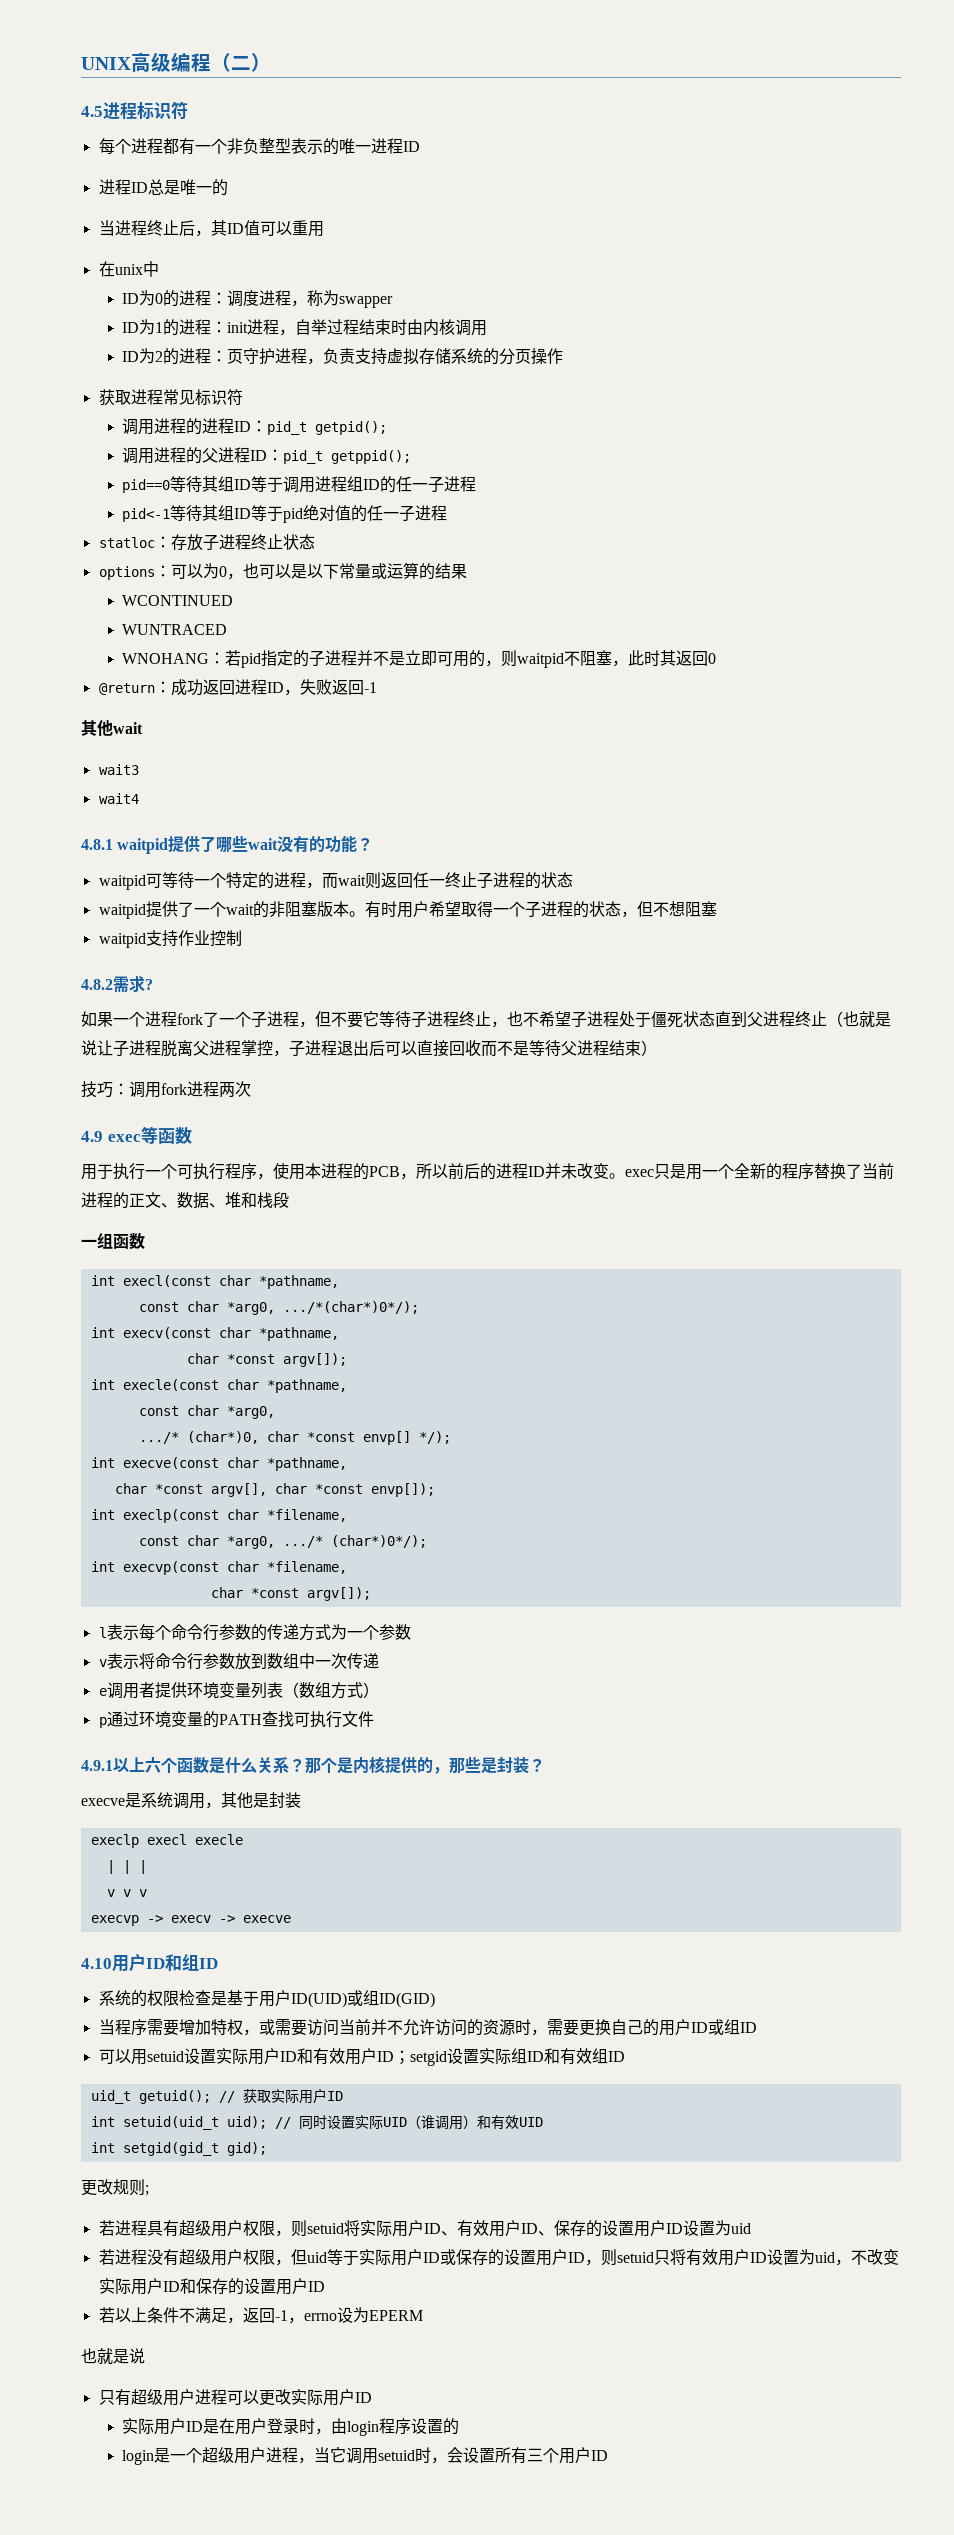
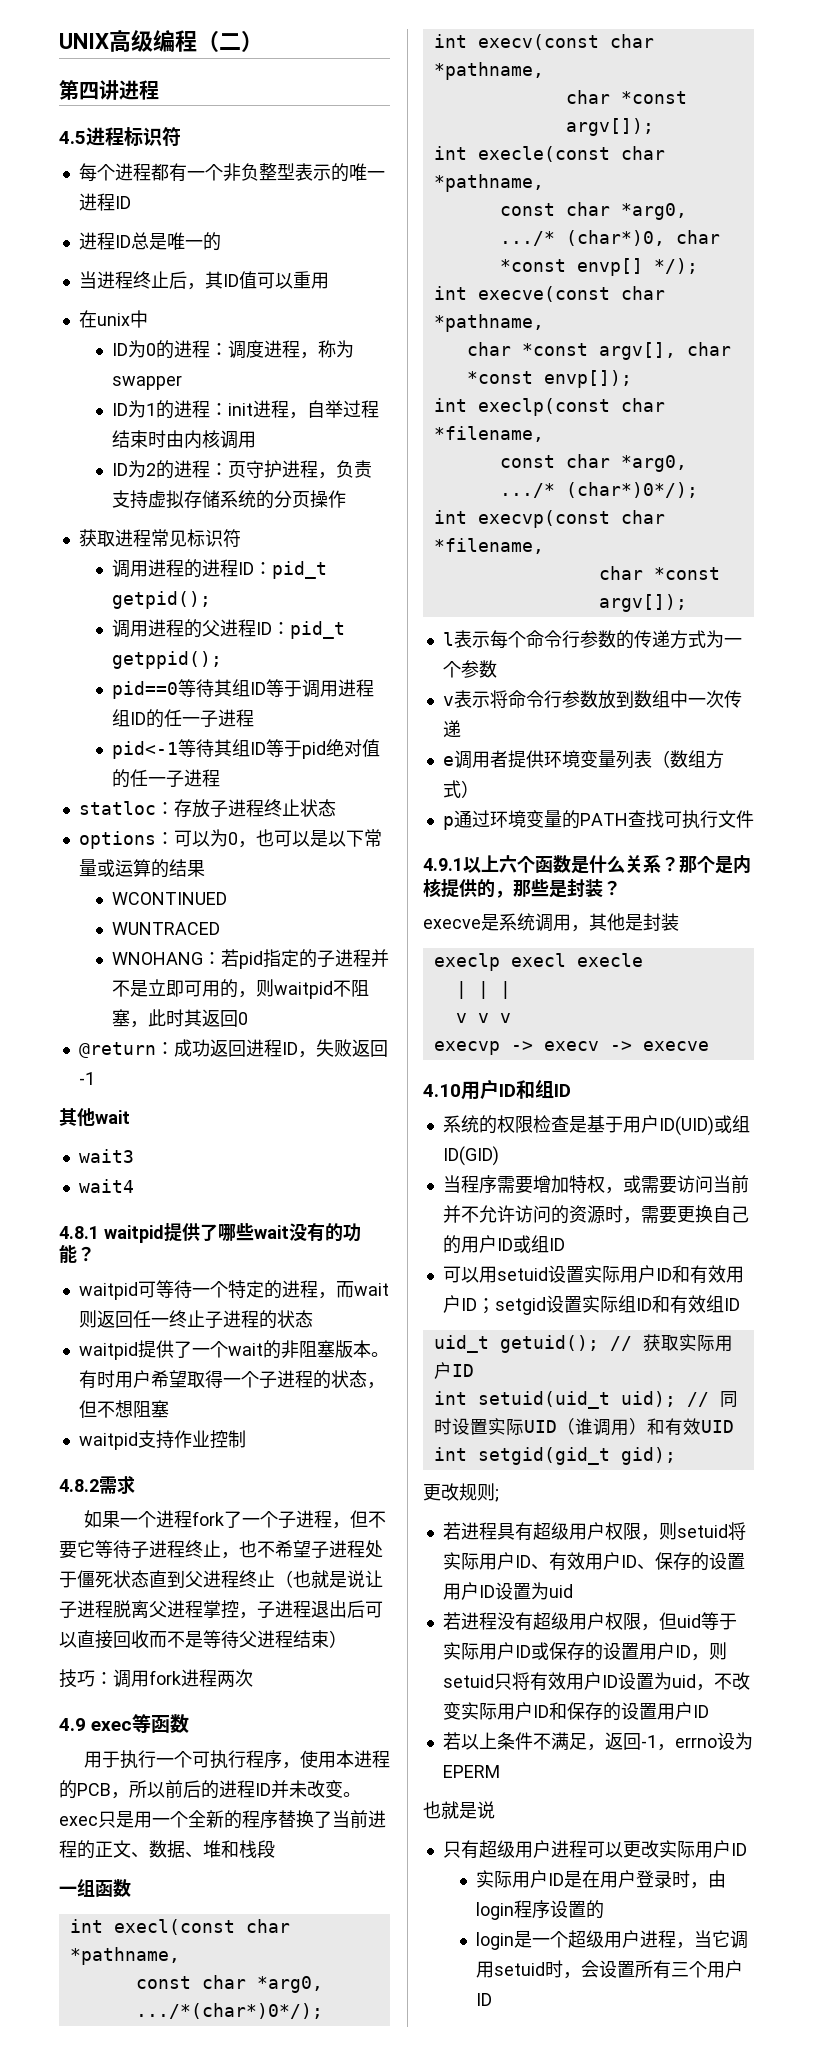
+ 第四讲进程
- 4.8.2需求?
+ 4.8.2需求

